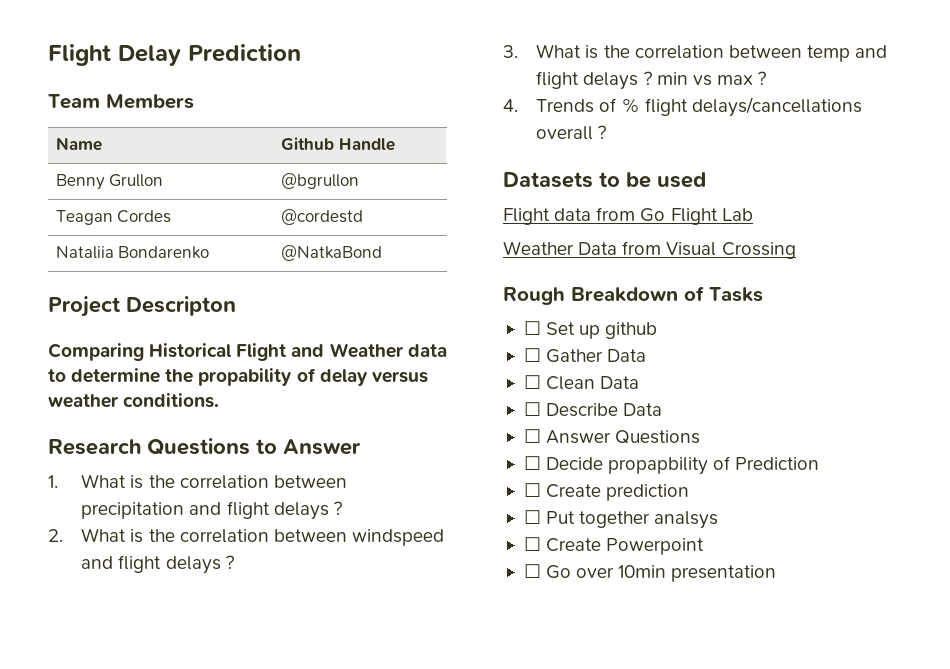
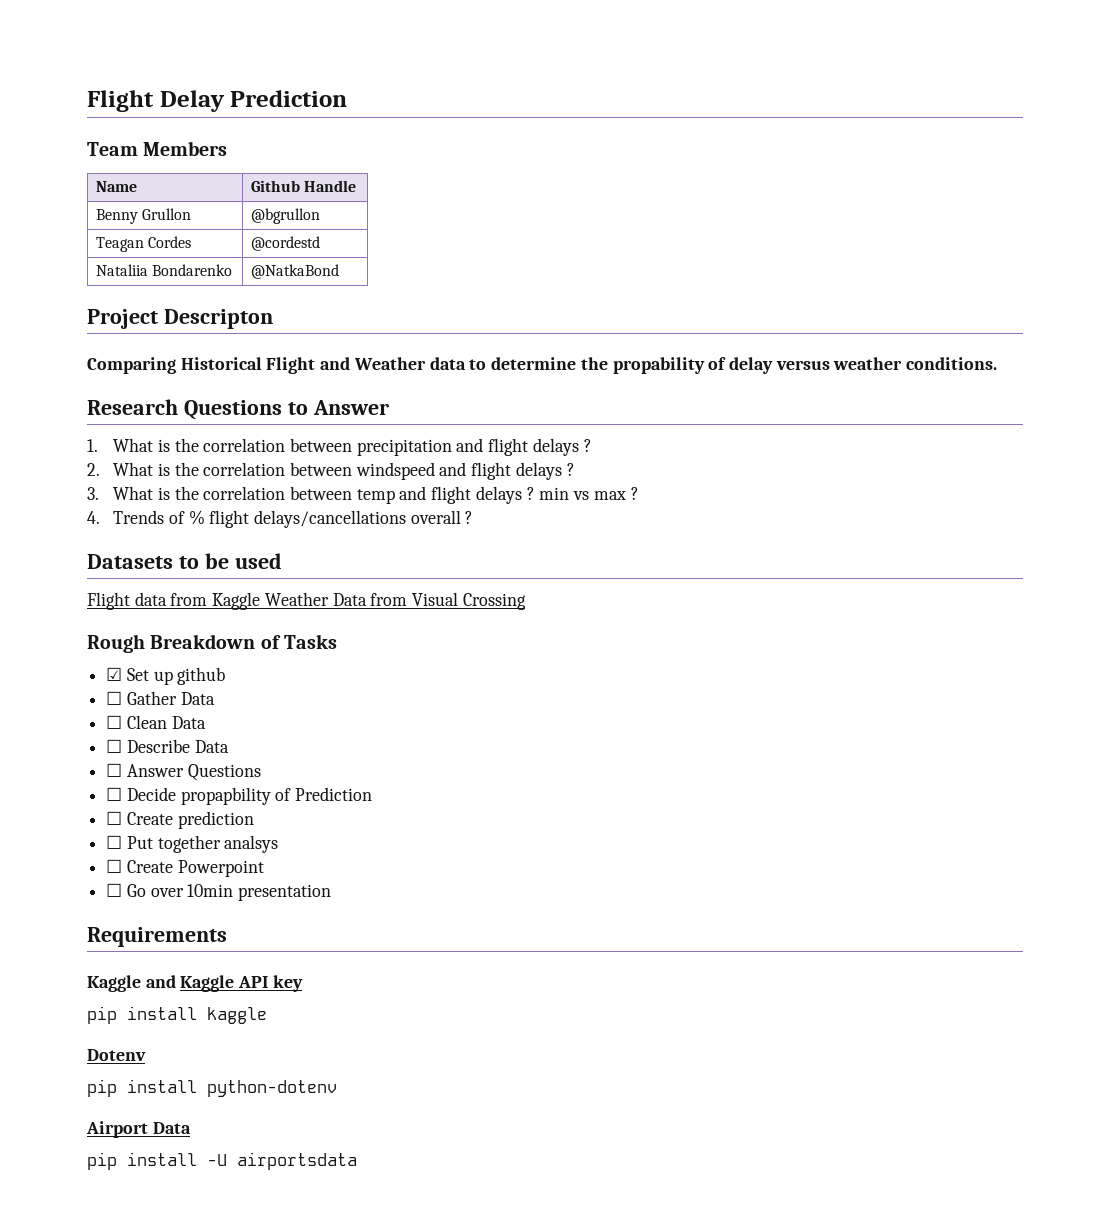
- Flight data from Go Flight Lab
- Weather Data from Visual Crossing
+ Flight data from Kaggle Weather Data from Visual Crossing
- ☐ Set up github
+ ☑ Set up github
+ Requirements
+ Kaggle and Kaggle API key
+ pip install kaggle
+ Dotenv
+ pip install python-dotenv
+ Airport Data
+ pip install -U airportsdata

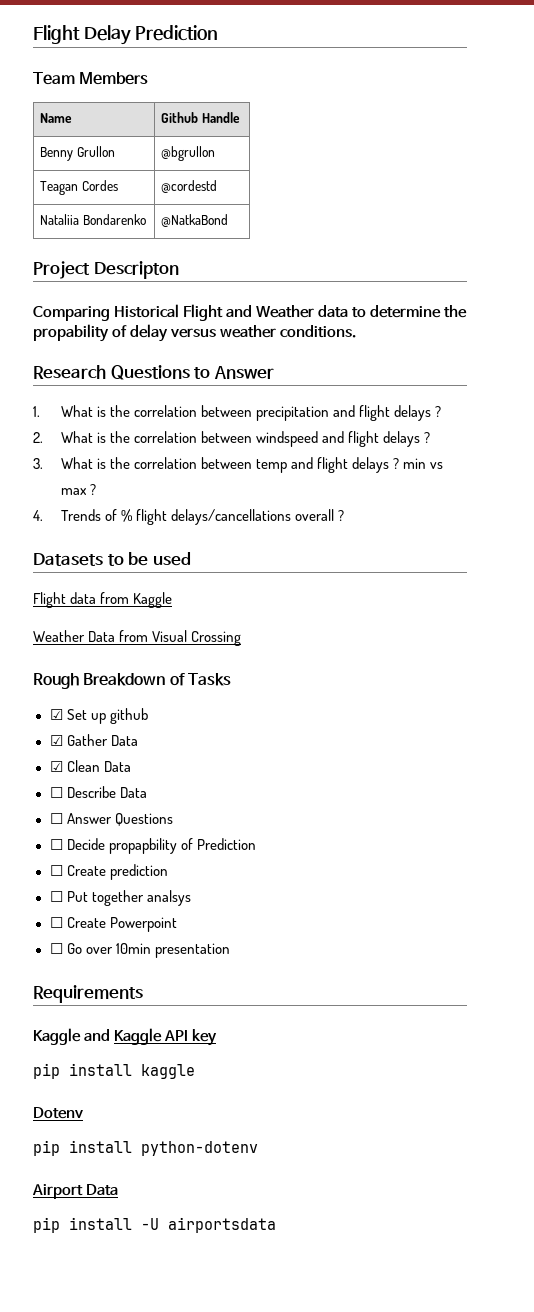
- Flight data from Kaggle Weather Data from Visual Crossing
+ Flight data from Kaggle
+ Weather Data from Visual Crossing
- ☐ Gather Data
+ ☑ Gather Data
- ☐ Clean Data
+ ☑ Clean Data

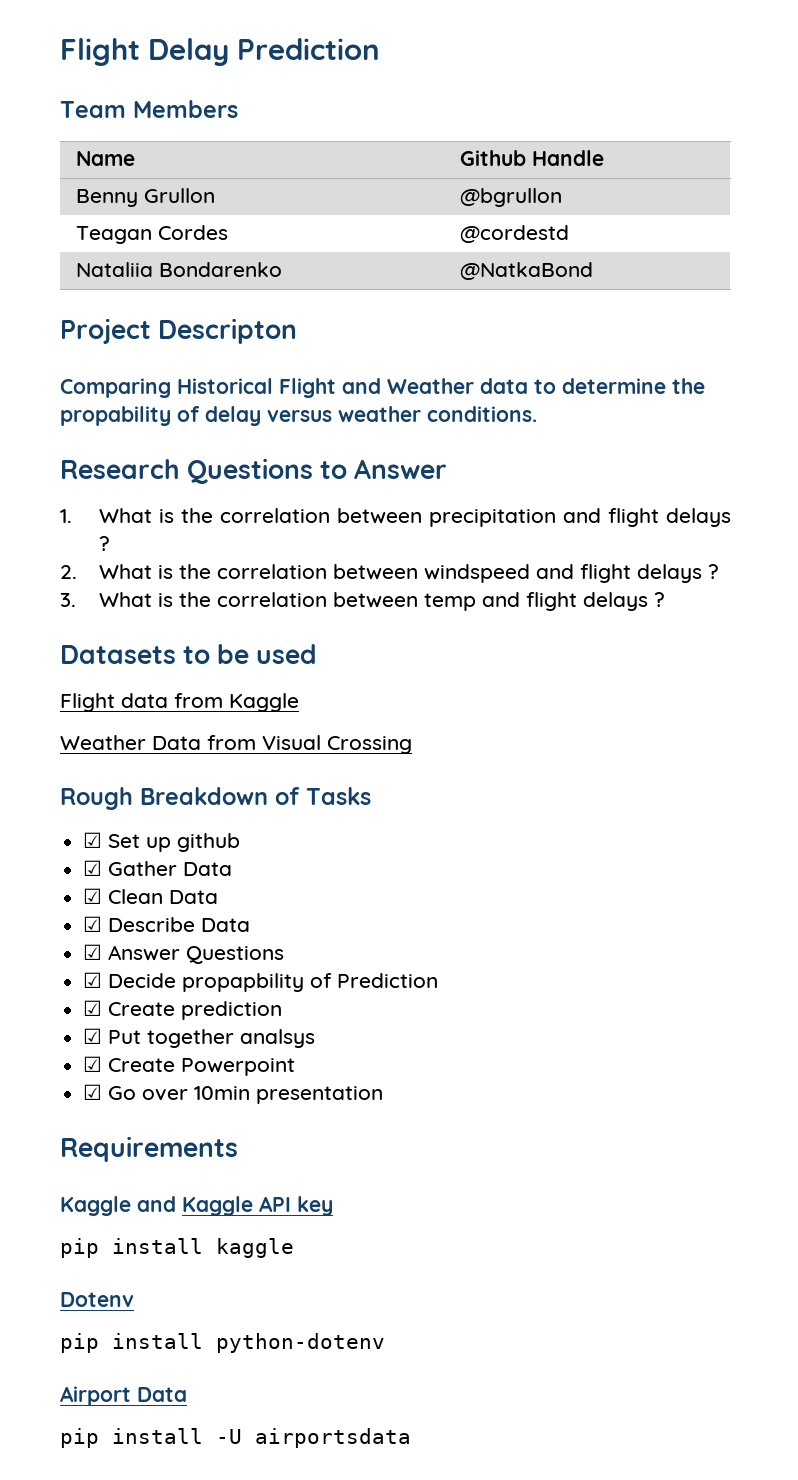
- 3. What is the correlation between temp and flight delays ? min vs max ?
- 4. Trends of % flight delays/cancellations overall ?
+ 3. What is the correlation between temp and flight delays ?
- ☐ Describe Data
+ ☑ Describe Data
- ☐ Answer Questions
+ ☑ Answer Questions
- ☐ Decide propapbility of Prediction
+ ☑ Decide propapbility of Prediction
- ☐ Create prediction
+ ☑ Create prediction
- ☐ Put together analsys
+ ☑ Put together analsys
- ☐ Create Powerpoint
+ ☑ Create Powerpoint
- ☐ Go over 10min presentation
+ ☑ Go over 10min presentation

